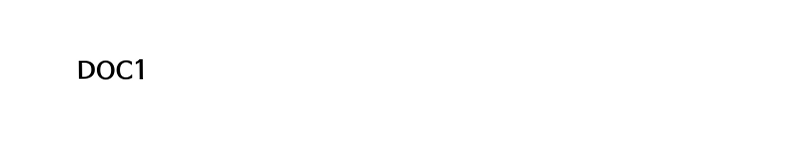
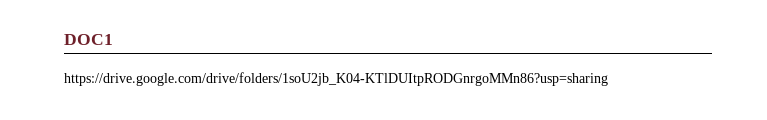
+ https://drive.google.com/drive/folders/1soU2jb_K04-KTlDUItpRODGnrgoMMn86?usp=sharing

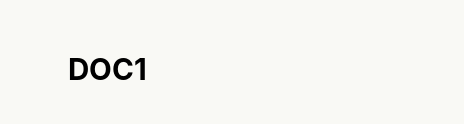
- https://drive.google.com/drive/folders/1soU2jb_K04-KTlDUItpRODGnrgoMMn86?usp=sharing

